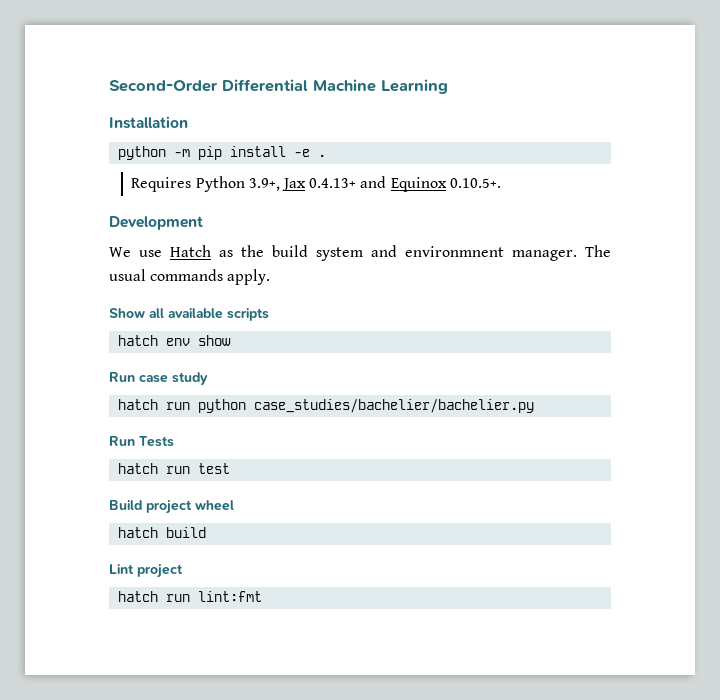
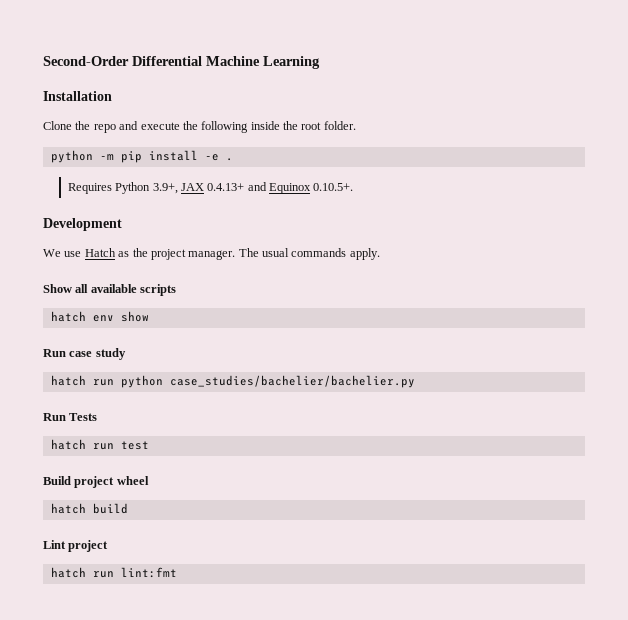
+ Clone the repo and execute the following inside the root folder.
- Requires Python 3.9+, Jax 0.4.13+ and Equinox 0.10.5+.
+ Requires Python 3.9+, JAX 0.4.13+ and Equinox 0.10.5+.
- We use Hatch as the build system and environmnent manager.
+ We use Hatch as the project manager.

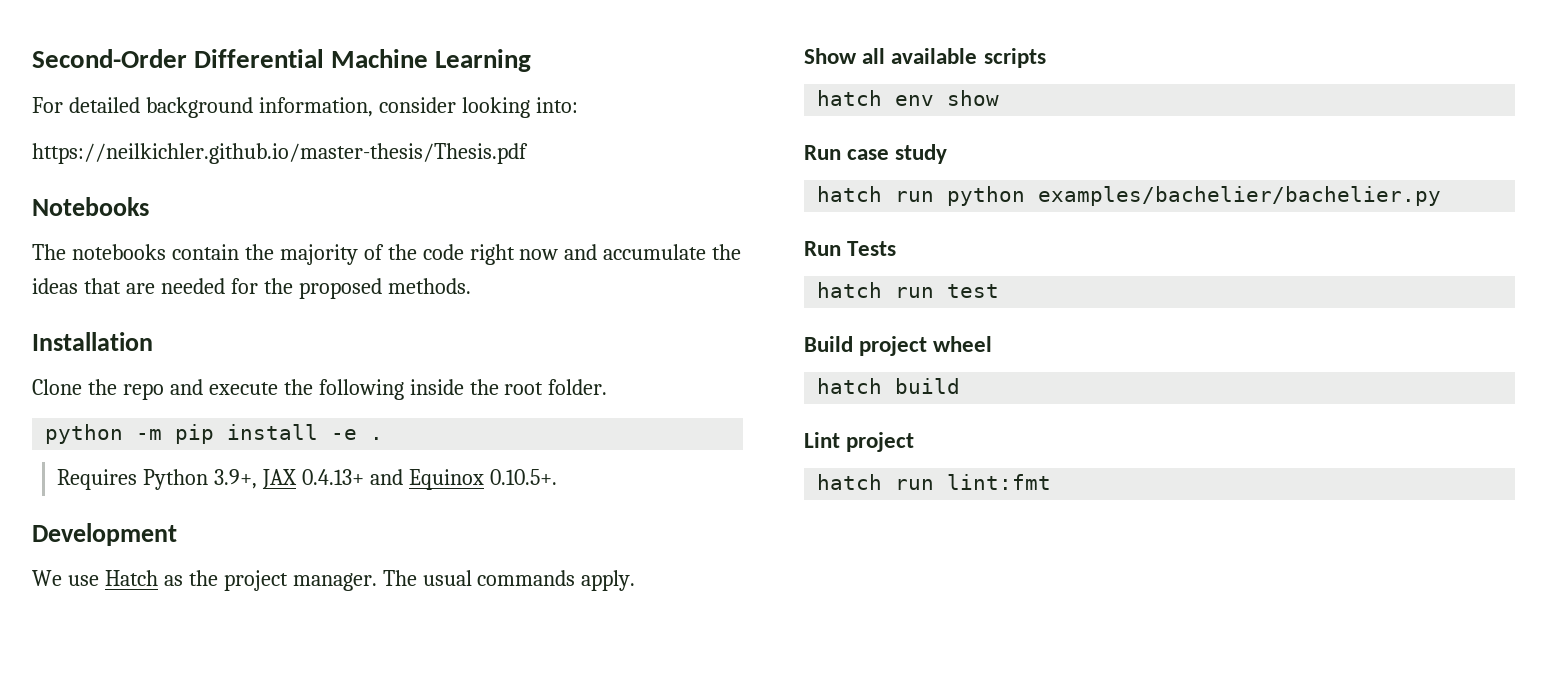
+ For detailed background information, consider looking into:
+ https://neilkichler.github.io/master-thesis/Thesis.pdf
+ Notebooks
+ The notebooks contain the majority of the code right now and accumulate the ideas that are needed for the proposed methods.
- hatch run python case_studies/bachelier/bachelier.py
+ hatch run python examples/bachelier/bachelier.py

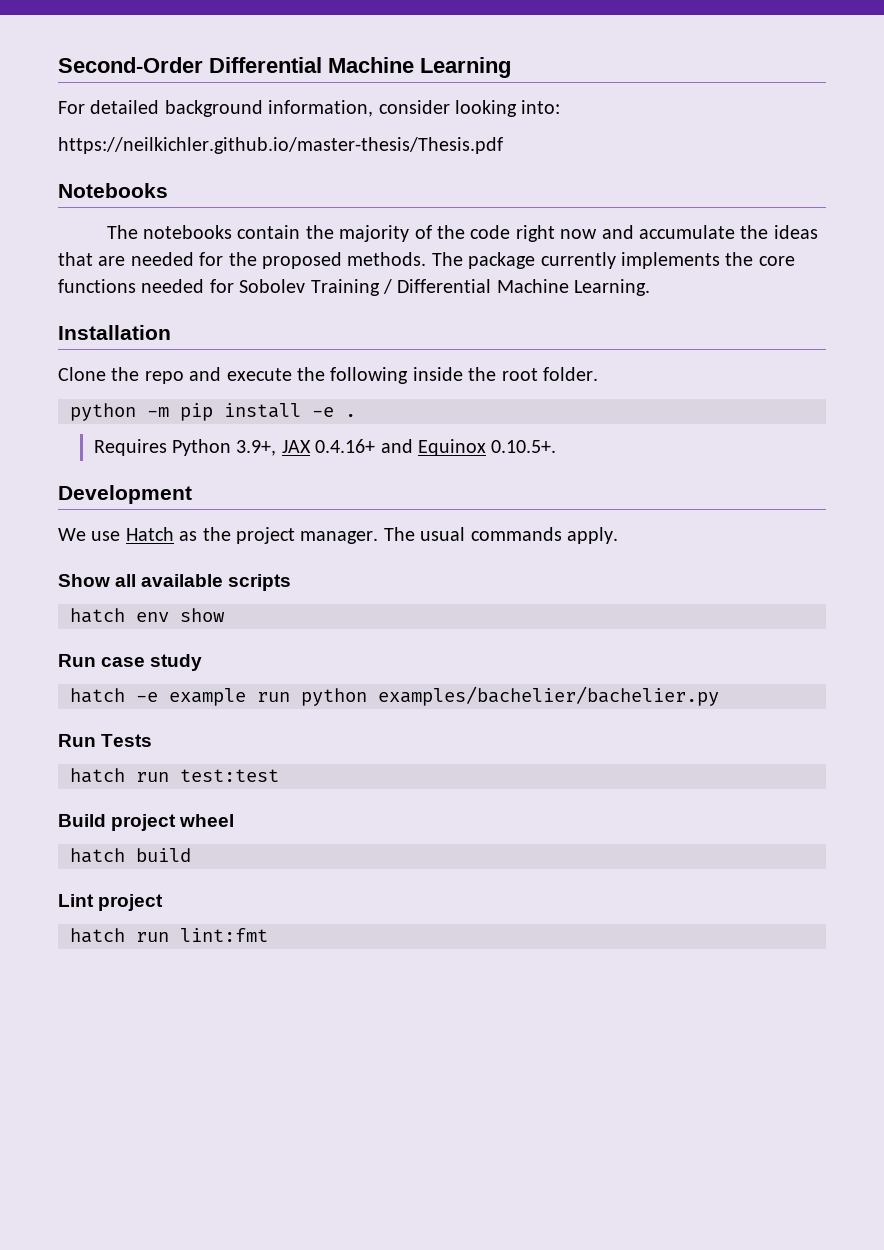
+ The package currently implements the core functions needed for Sobolev Training / Differential Machine Learning.
- Requires Python 3.9+, JAX 0.4.13+ and Equinox 0.10.5+.
+ Requires Python 3.9+, JAX 0.4.16+ and Equinox 0.10.5+.
- hatch run python examples/bachelier/bachelier.py
+ hatch -e example run python examples/bachelier/bachelier.py
- hatch run test
+ hatch run test:test

